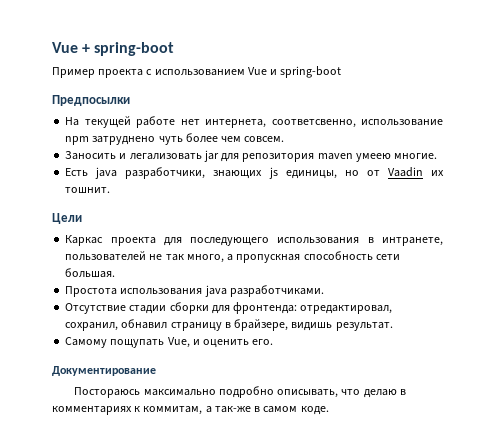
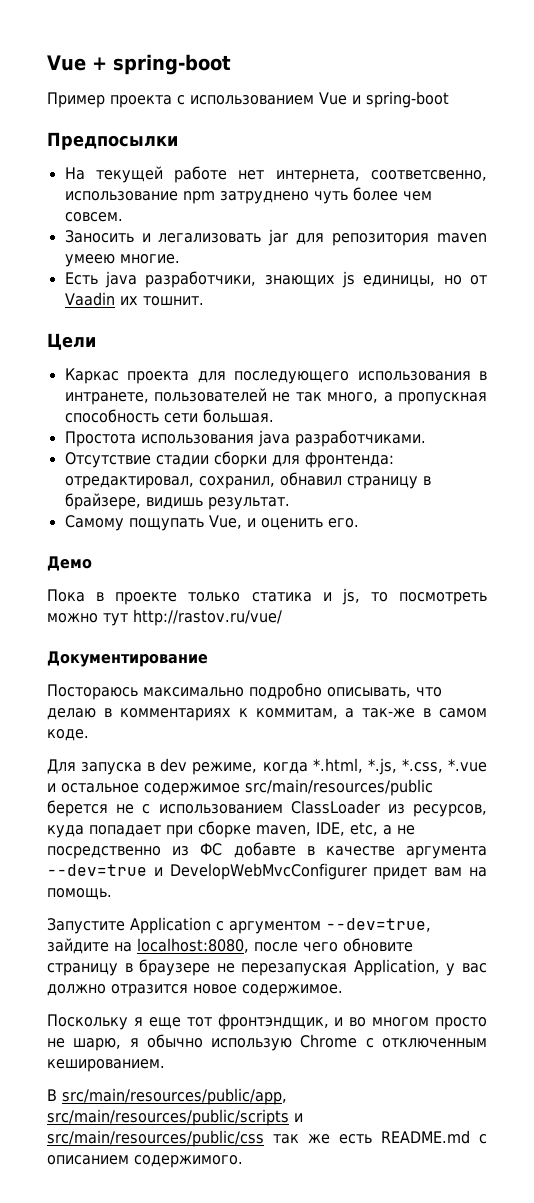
+ Демо
+ Пока в проекте только статика и js, то посмотреть можно тут http://rastov.ru/vue/
+ Для запуска в dev режиме, когда *.html, *.js, *.css, *.vue и остальное содержимое src/main/resources/public берется не с использованием ClassLoader из ресурсов, куда попадает при сборке maven, IDE, etc, а не посредственно из ФС добавте в качестве аргумента --dev=true и DevelopWebMvcConfigurer придет вам на помощь.
+ Запустите Application с аргументом --dev=true, зайдите на localhost:8080, после чего обновите страницу в браузере не перезапуская Application, у вас должно отразится новое содержимое.
+ Поскольку я еще тот фронтэндщик, и во многом просто не шарю, я обычно использую Chrome с отключенным кешированием.
+ В src/main/resources/public/app, src/main/resources/public/scripts и src/main/resources/public/css так же есть README.md с описанием содержимого.

